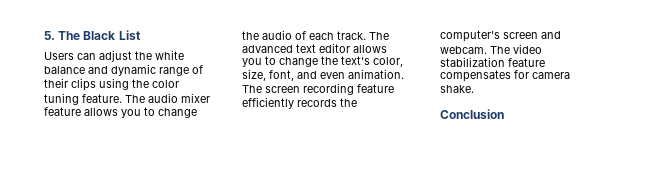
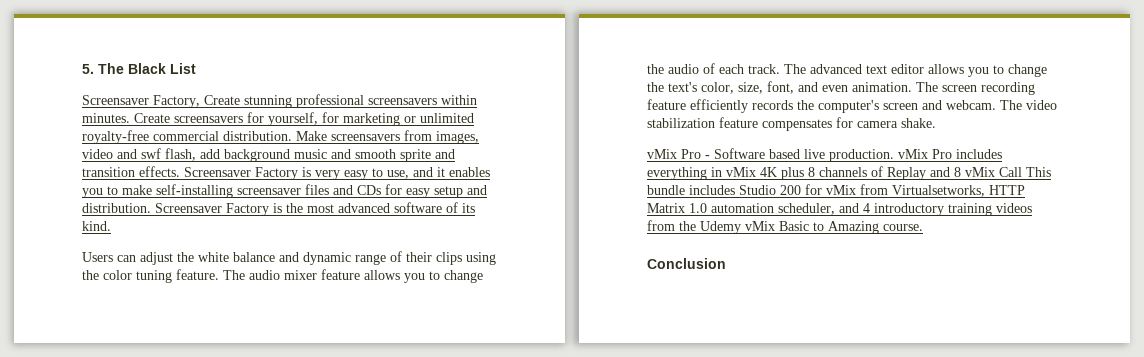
+ Screensaver Factory, Create stunning professional screensavers within minutes. Create screensavers for yourself, for marketing or unlimited royalty-free commercial distribution. Make screensavers from images, video and swf flash, add background music and smooth sprite and transition effects. Screensaver Factory is very easy to use, and it enables you to make self-installing screensaver files and CDs for easy setup and distribution. Screensaver Factory is the most advanced software of its kind.
+ vMix Pro - Software based live production. vMix Pro includes everything in vMix 4K plus 8 channels of Replay and 8 vMix Call This bundle includes Studio 200 for vMix from Virtualsetworks, HTTP Matrix 1.0 automation scheduler, and 4 introductory training videos from the Udemy vMix Basic to Amazing course.

